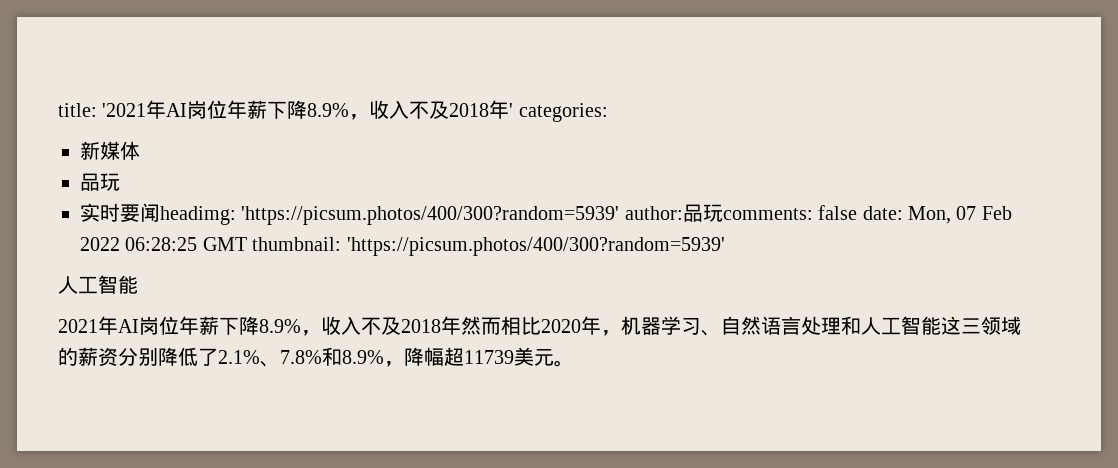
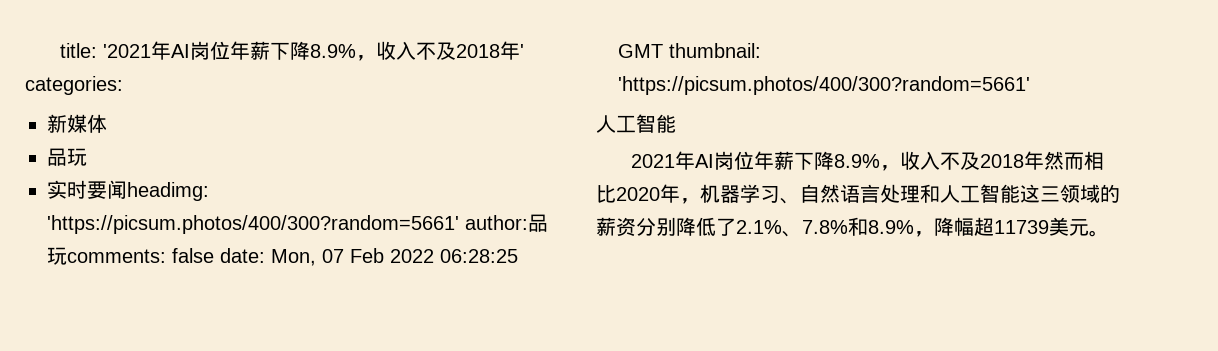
- 实时要闻headimg: 'https://picsum.photos/400/300?random=5939' author:品玩comments: false date: Mon, 07 Feb 2022 06:28:25 GMT thumbnail: 'https://picsum.photos/400/300?random=5939'
+ 实时要闻headimg: 'https://picsum.photos/400/300?random=5661' author:品玩comments: false date: Mon, 07 Feb 2022 06:28:25 GMT thumbnail: 'https://picsum.photos/400/300?random=5661'

